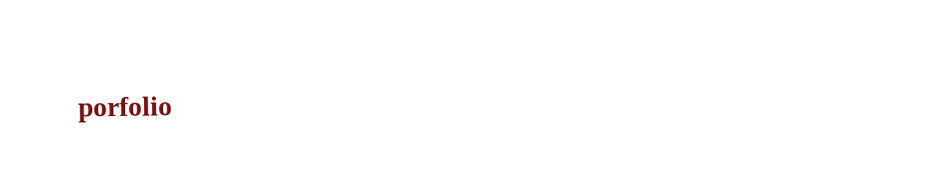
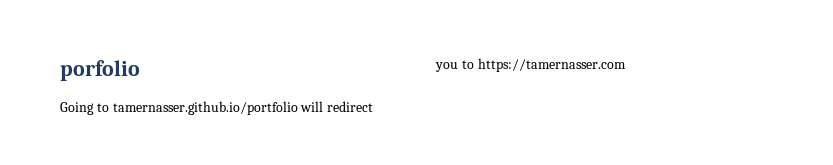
+ Going to tamernasser.github.io/portfolio will redirect you to https://tamernasser.com

